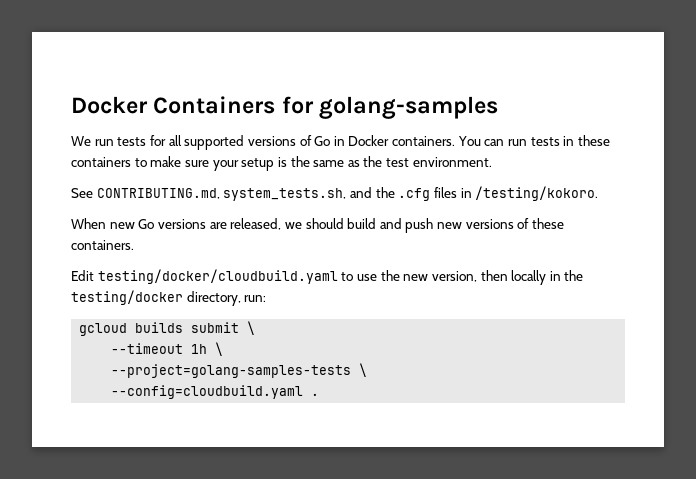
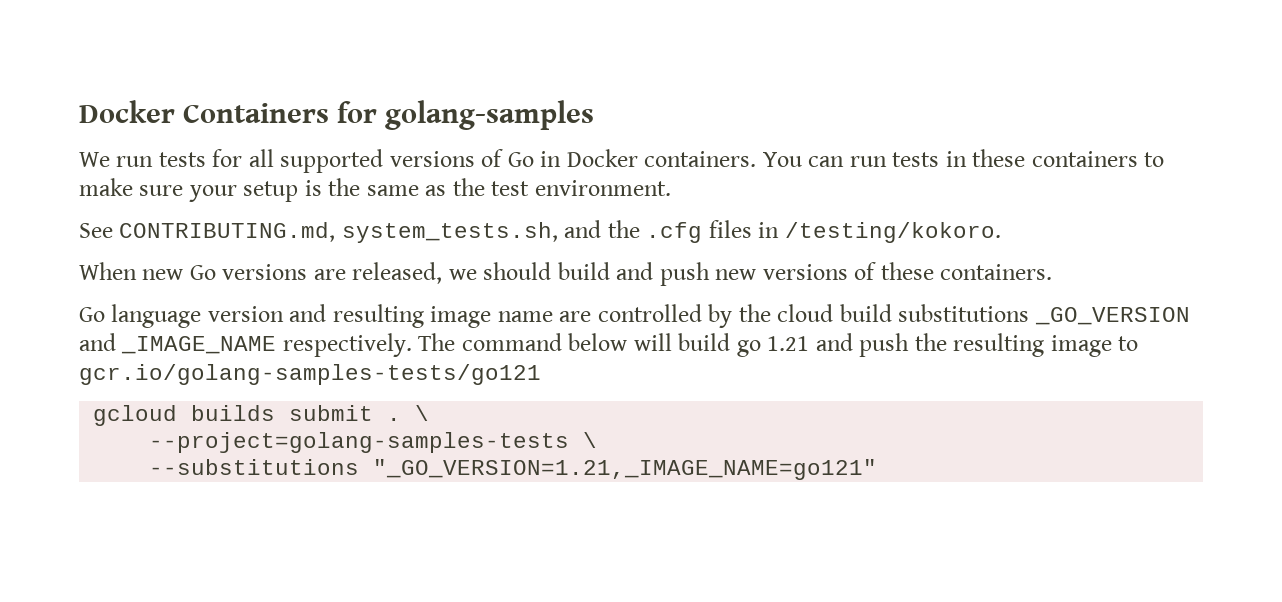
- Edit testing/docker/cloudbuild.yaml to use the new version, then locally in the testing/docker directory, run:
+ Go language version and resulting image name are controlled by the cloud build substitutions _GO_VERSION and _IMAGE_NAME respectively. The command below will build go 1.21 and push the resulting image to gcr.io/golang-samples-tests/go121
- gcloud builds submit \
- --timeout 1h \
+ gcloud builds submit . \
- --config=cloudbuild.yaml .
+ --substitutions "_GO_VERSION=1.21,_IMAGE_NAME=go121"

